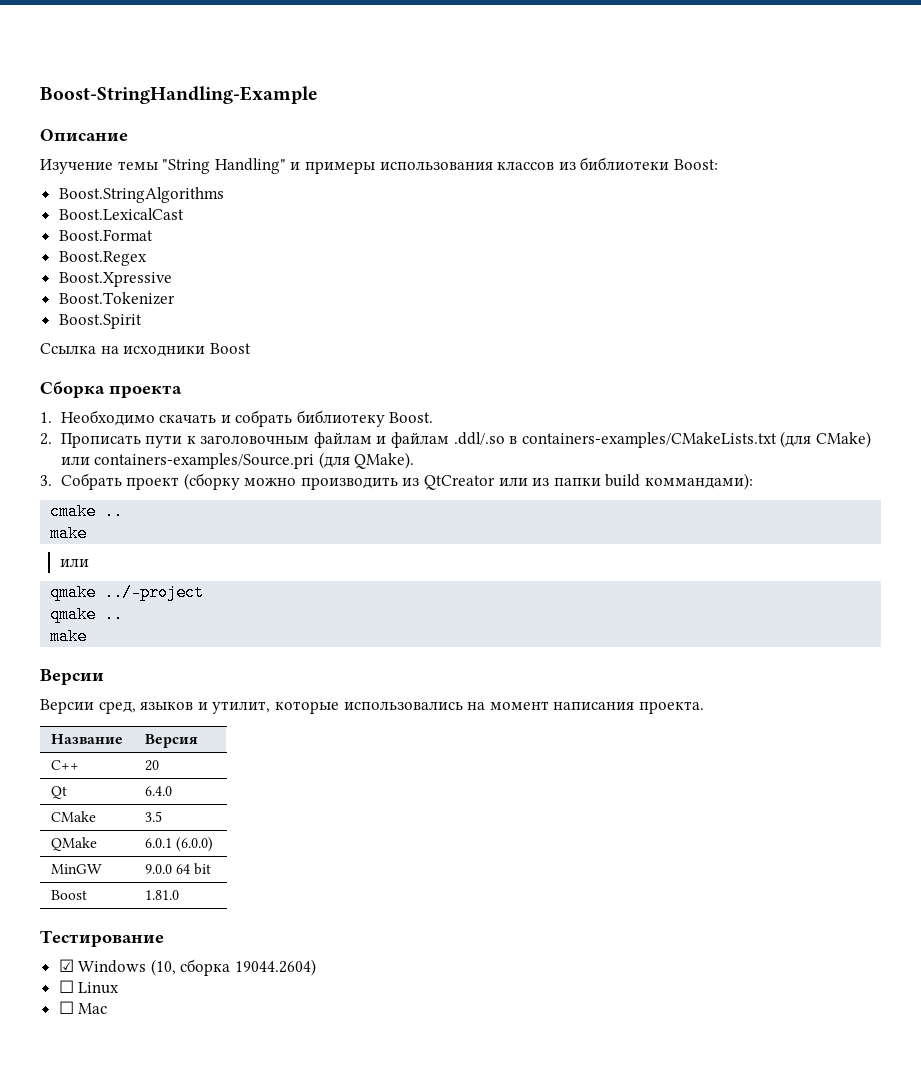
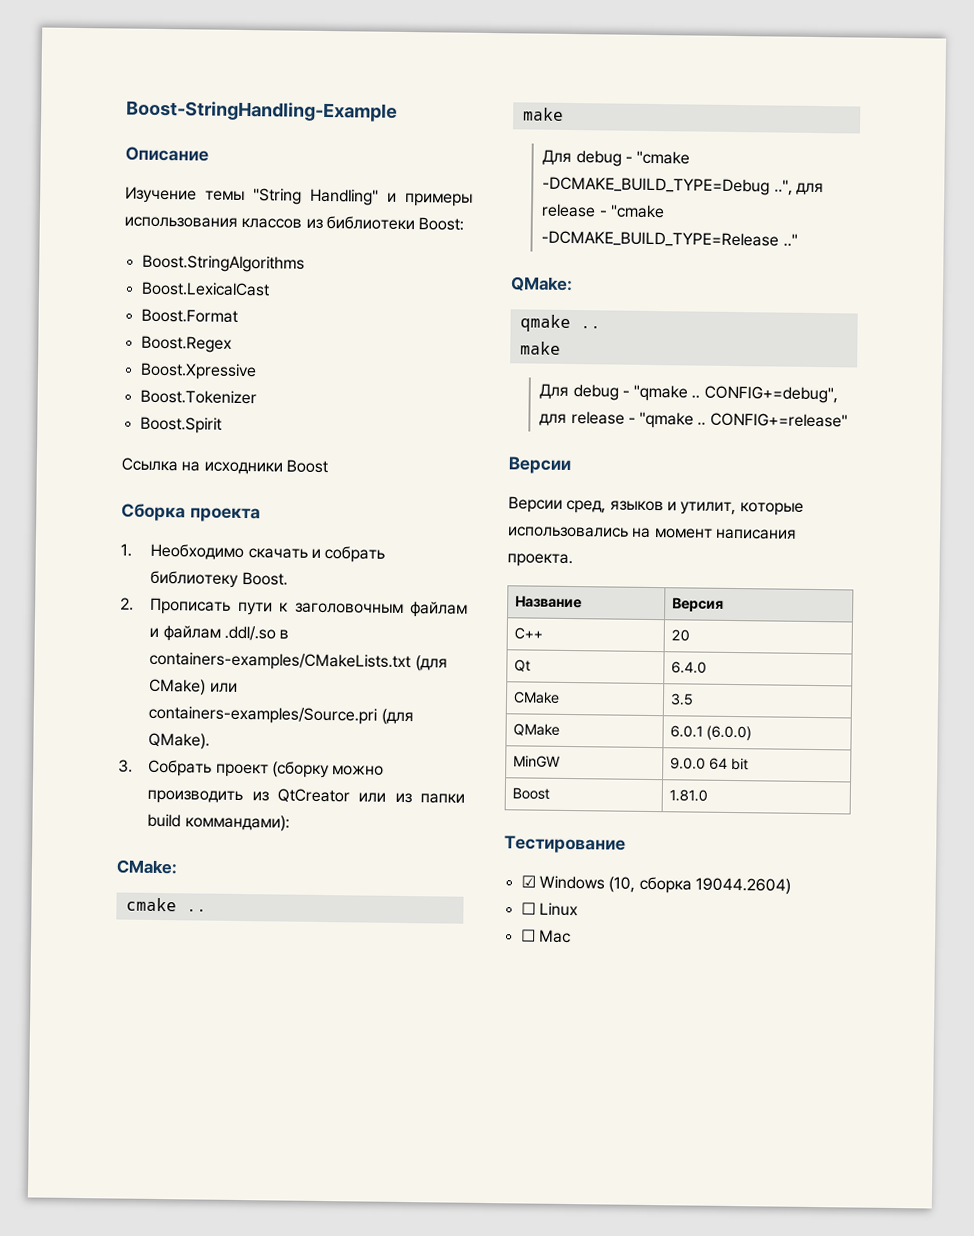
+ CMake:
  cmake ..
  make
- или
- qmake ../-project
+ Для debug - "cmake -DCMAKE_BUILD_TYPE=Debug ..", для release - "cmake -DCMAKE_BUILD_TYPE=Release .."
+ QMake:
  qmake ..
  make
+ Для debug - "qmake .. CONFIG+=debug", для release - "qmake .. CONFIG+=release"

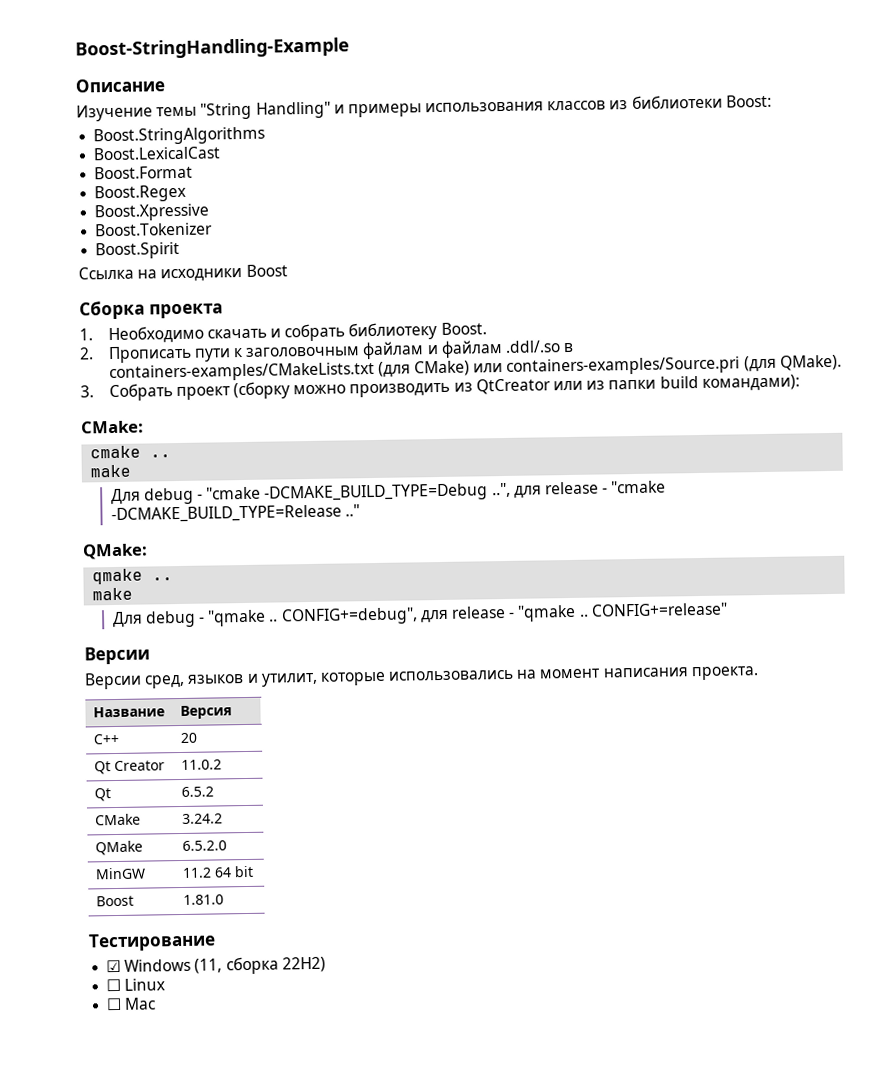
- 3. Собрать проект (cборку можно производить из QtCreator или из папки build коммандами):
+ 3. Собрать проект (cборку можно производить из QtCreator или из папки build командами):
- Qt | 6.4.0
+ Qt Creator | 11.0.2
+ Qt | 6.5.2
- CMake | 3.5
+ CMake | 3.24.2
- QMake | 6.0.1 (6.0.0)
+ QMake | 6.5.2.0
- MinGW | 9.0.0 64 bit
+ MinGW | 11.2 64 bit
- ☑ Windows (10, сборка 19044.2604)
+ ☑ Windows (11, сборка 22H2)

